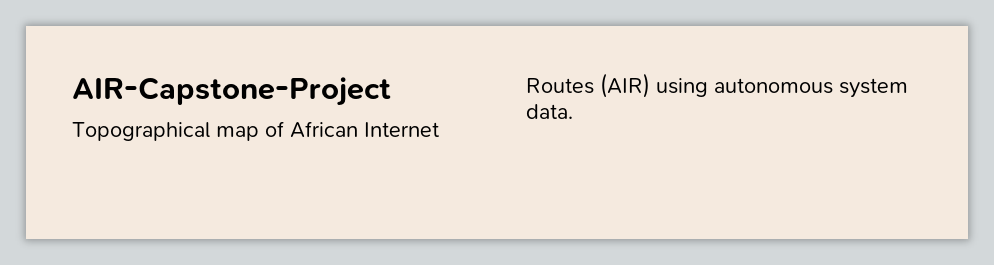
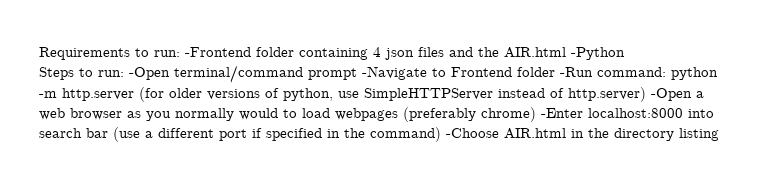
- AIR-Capstone-Project
- Topographical map of African Internet Routes (AIR) using autonomous system data.
+ Requirements to run: -Frontend folder containing 4 json files and the AIR.html -Python
+ Steps to run: -Open terminal/command prompt -Navigate to Frontend folder -Run command: python -m http.server (for older versions of python, use SimpleHTTPServer instead of http.server) -Open a web browser as you normally would to load webpages (preferably chrome) -Enter localhost:8000 into search bar (use a different port if specified in the command) -Choose AIR.html in the directory listing

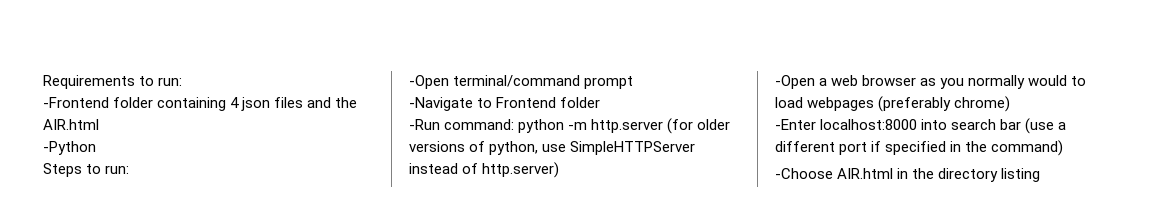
- Requirements to run: -Frontend folder containing 4 json files and the AIR.html -Python
+ Requirements to run:
+ -Frontend folder containing 4 json files and the AIR.html
+ -Python
- Steps to run: -Open terminal/command prompt -Navigate to Frontend folder -Run command: python -m http.server (for older versions of python, use SimpleHTTPServer instead of http.server) -Open a web browser as you normally would to load webpages (preferably chrome) -Enter localhost:8000 into search bar (use a different port if specified in the command) -Choose AIR.html in the directory listing
+ Steps to run:
+ -Open terminal/command prompt
+ -Navigate to Frontend folder
+ -Run command: python -m http.server (for older versions of python, use SimpleHTTPServer instead of http.server)
+ -Open a web browser as you normally would to load webpages (preferably chrome)
+ -Enter localhost:8000 into search bar (use a different port if specified in the command)
+ -Choose AIR.html in the directory listing

